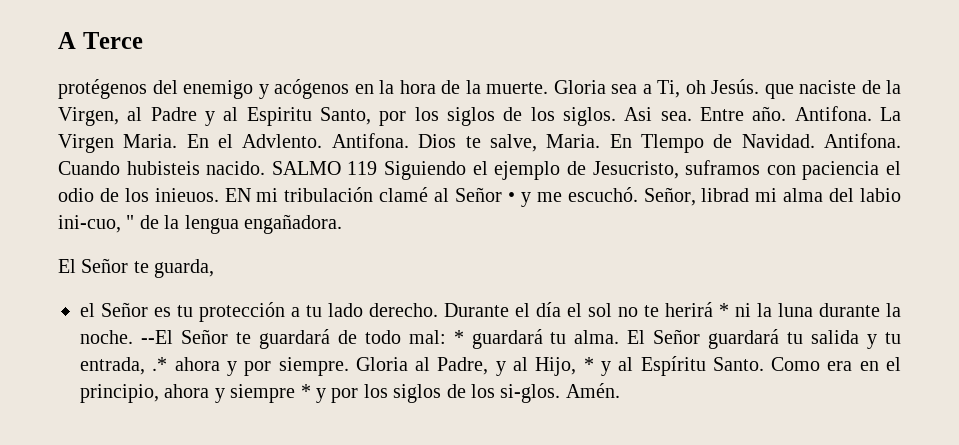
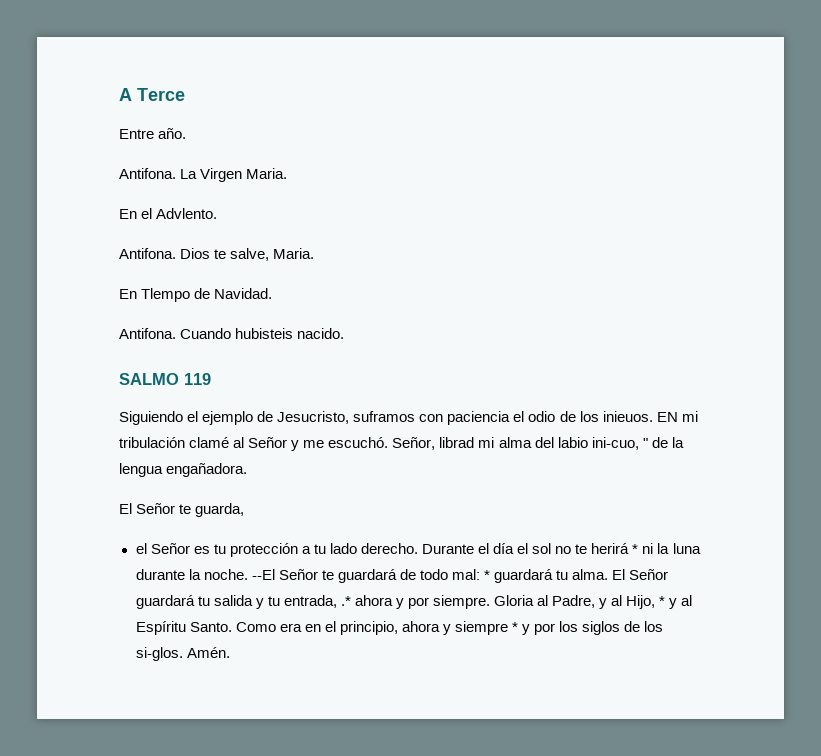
- protégenos del enemigo y acógenos en la hora de la muerte. Gloria sea a Ti, oh Jesús. que naciste de la Virgen, al Padre y al Espiritu Santo, por los siglos de los siglos. Asi sea. Entre año. Antifona.
+ Entre año.
+ Antifona.
- La Virgen Maria. En el Advlento. Antifona.
+ La Virgen Maria.
+ En el Advlento.
+ Antifona.
- Dios te salve, Maria. En Tlempo de Navidad. Antifona.
+ Dios te salve, Maria.
+ En Tlempo de Navidad.
+ Antifona.
- Cuando hubisteis nacido. SALMO 119 Siguiendo el ejemplo de Jesucristo, suframos con paciencia el odio de los inieuos.
+ Cuando hubisteis nacido.
+ SALMO 119
+ Siguiendo el ejemplo de Jesucristo, suframos con paciencia el odio de los inieuos.
- EN mi tribulación clamé al Señor • y me escuchó.
+ EN mi tribulación clamé al Señor y me escuchó.

